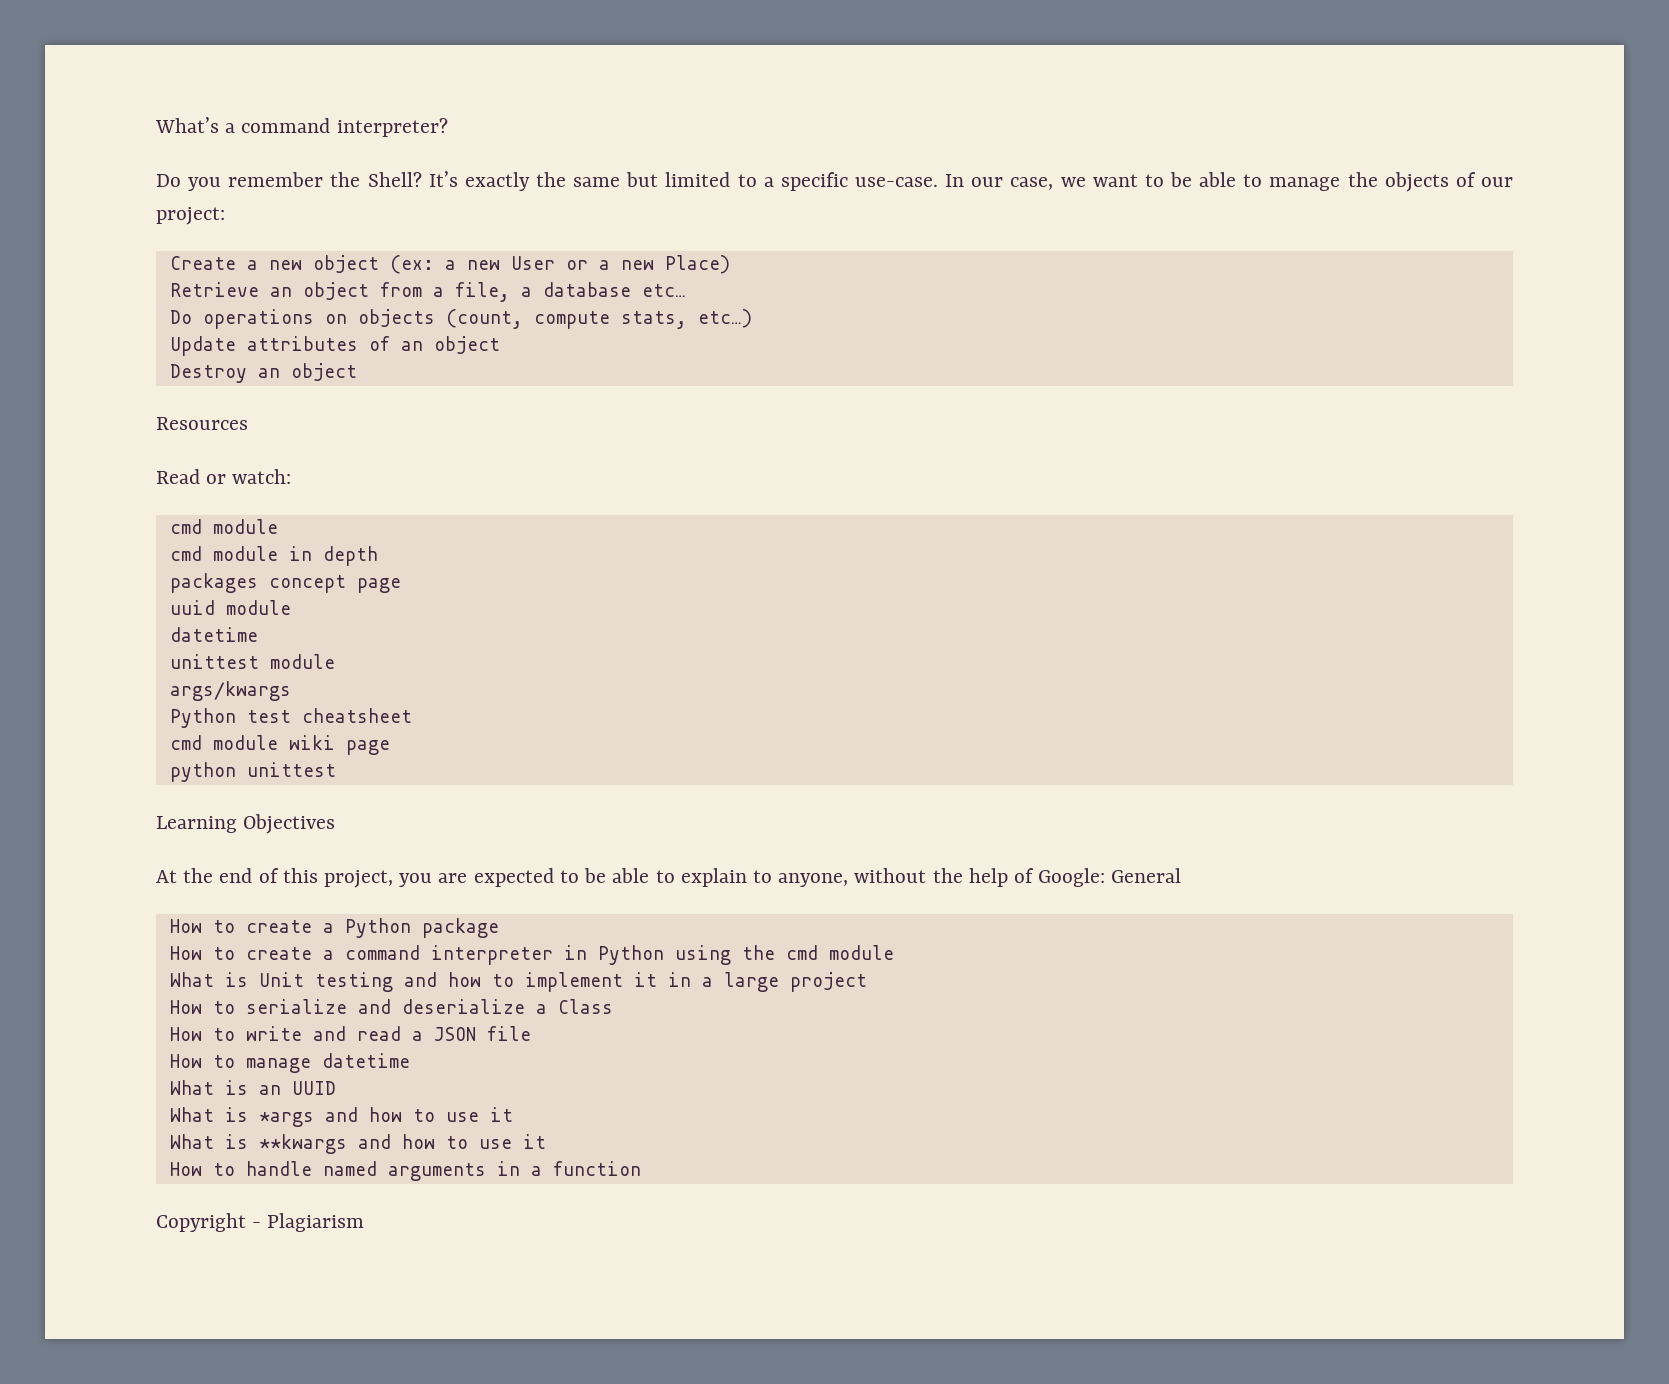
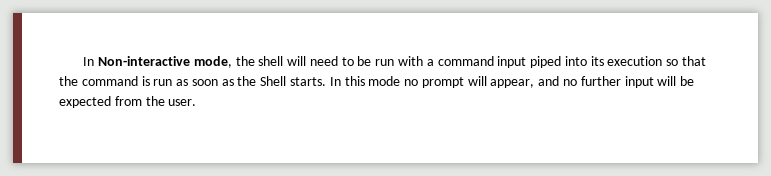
- What’s a command interpreter?
- Do you remember the Shell? It’s exactly the same but limited to a specific use-case. In our case, we want to be able to manage the objects of our project:
- Create a new object (ex: a new User or a new Place)
- Retrieve an object from a file, a database etc…
- Do operations on objects (count, compute stats, etc…)
- Update attributes of an object
- Destroy an object
- Resources
- Read or watch:
- cmd module
- cmd module in depth
- packages concept page
- uuid module
- datetime
- unittest module
- args/kwargs
- Python test cheatsheet
- cmd module wiki page
- python unittest
- Learning Objectives
- At the end of this project, you are expected to be able to explain to anyone, without the help of Google: General
- How to create a Python package
- How to create a command interpreter in Python using the cmd module
- What is Unit testing and how to implement it in a large project
- How to serialize and deserialize a Class
- How to write and read a JSON file
- How to manage datetime
- What is an UUID
- What is *args and how to use it
- What is **kwargs and how to use it
- How to handle named arguments in a function
- Copyright - Plagiarism
+ In Non-interactive mode, the shell will need to be run with a command input piped into its execution so that the command is run as soon as the Shell starts. In this mode no prompt will appear, and no further input will be expected from the user.

